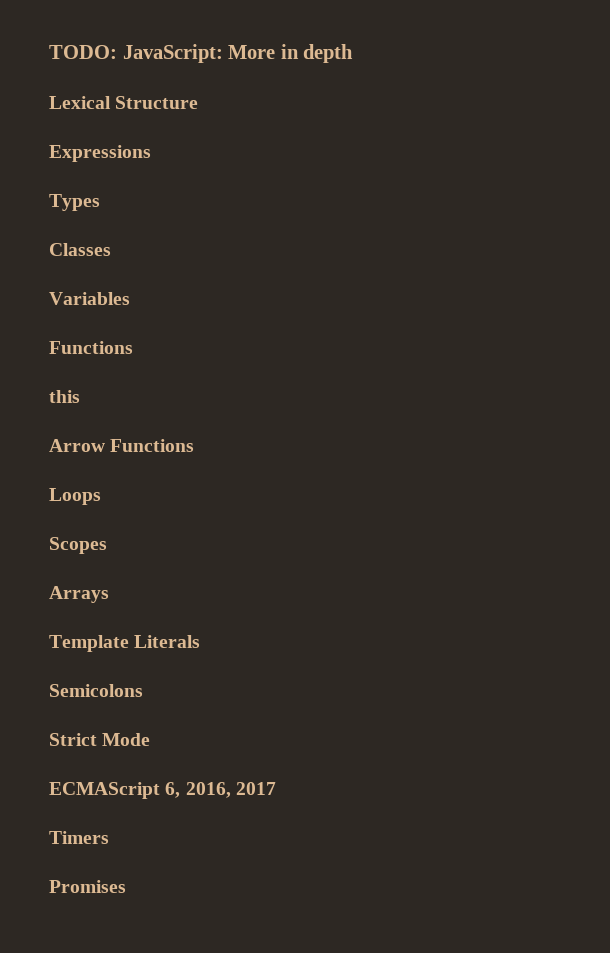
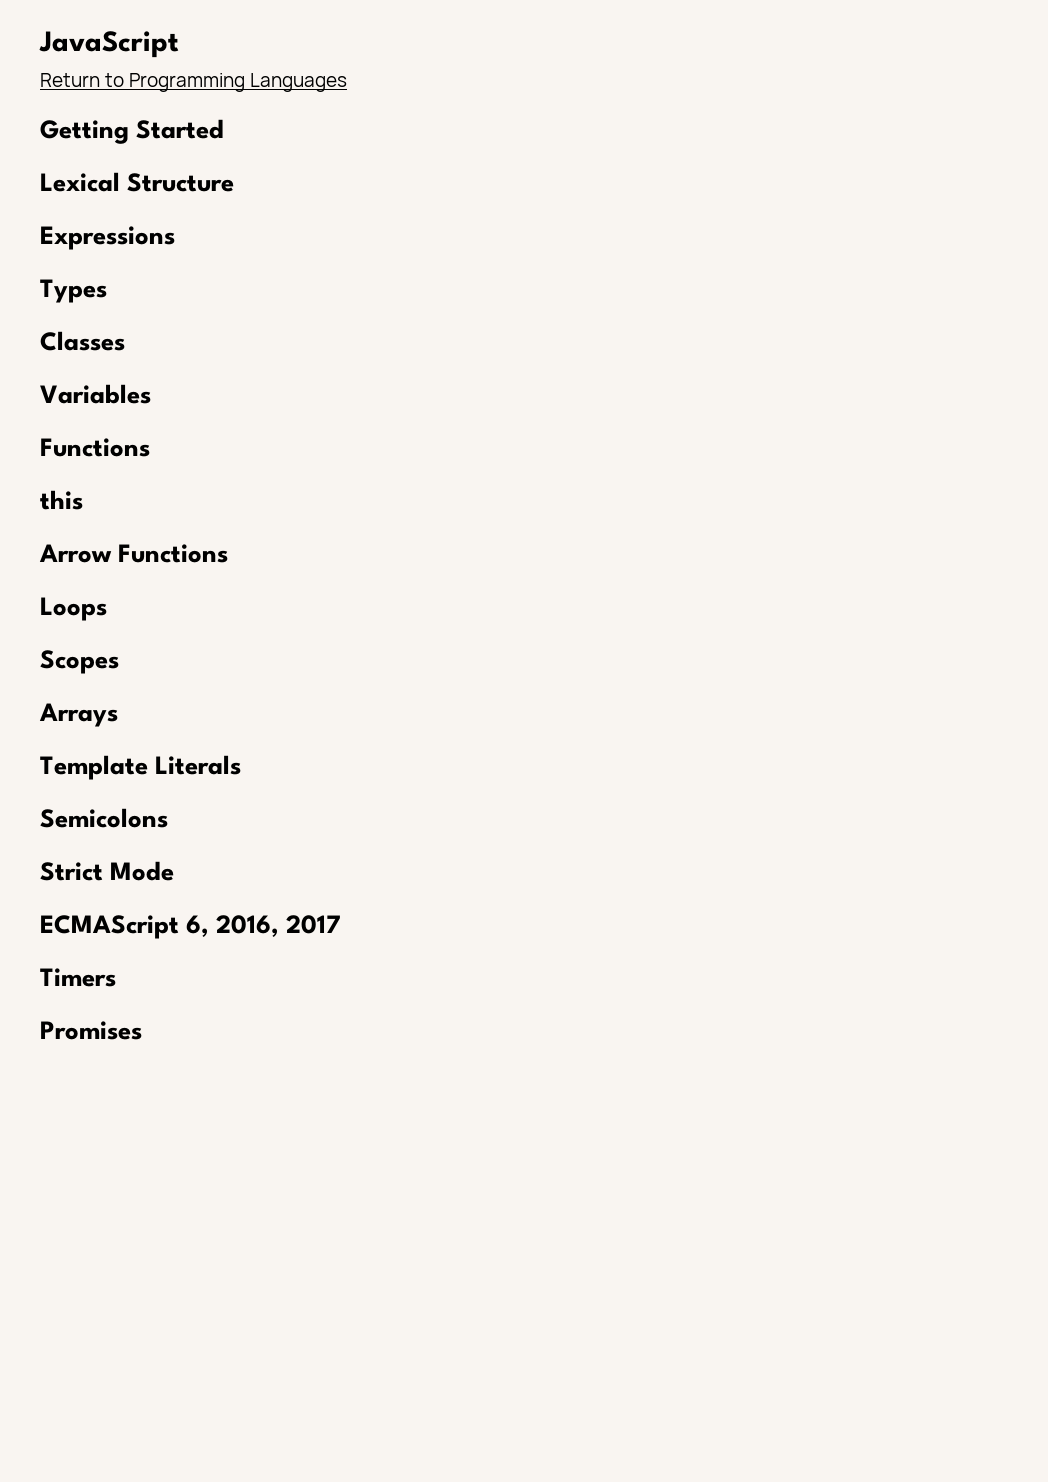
- TODO: JavaScript: More in depth
+ JavaScript
+ Return to Programming Languages
+ Getting Started

